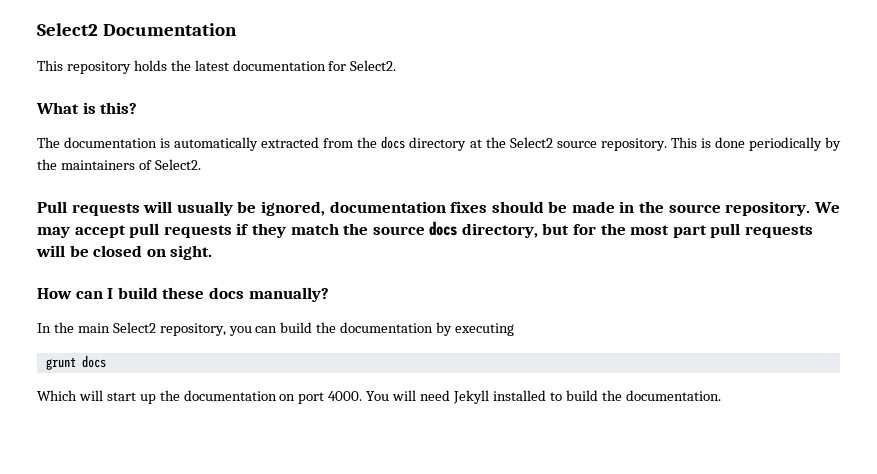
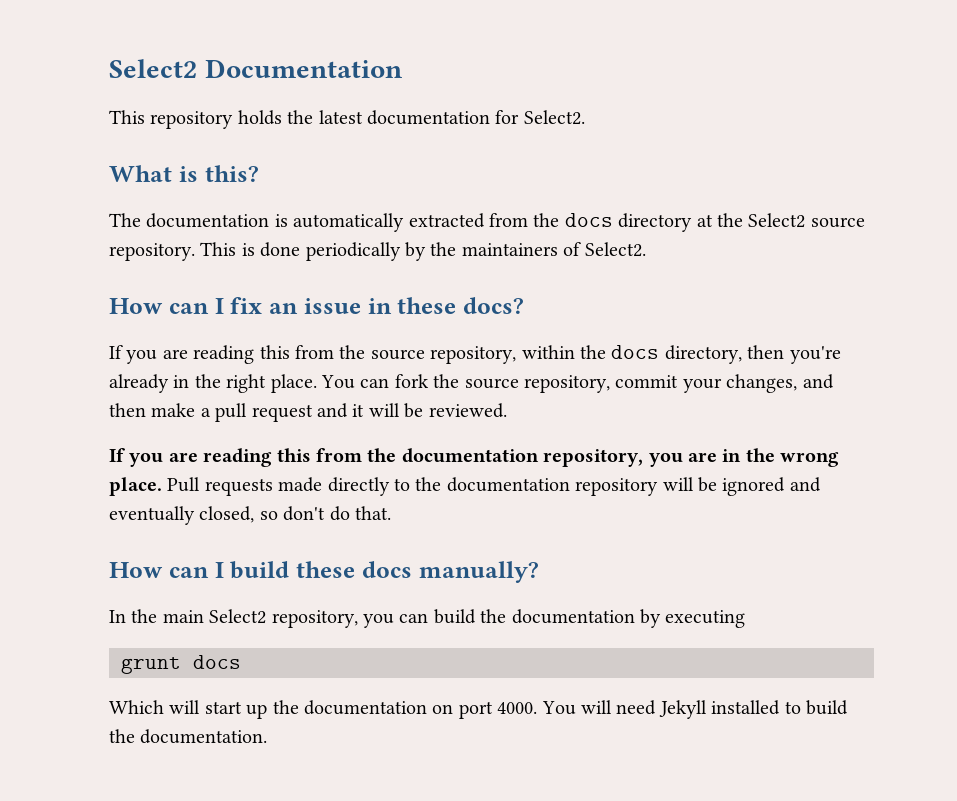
- Pull requests will usually be ignored, documentation fixes should be made in the source repository. We may accept pull requests if they match the source docs directory, but for the most part pull requests will be closed on sight.
+ How can I fix an issue in these docs?
+ If you are reading this from the source repository, within the docs directory, then you're already in the right place. You can fork the source repository, commit your changes, and then make a pull request and it will be reviewed.
+ If you are reading this from the documentation repository, you are in the wrong place. Pull requests made directly to the documentation repository will be ignored and eventually closed, so don't do that.

